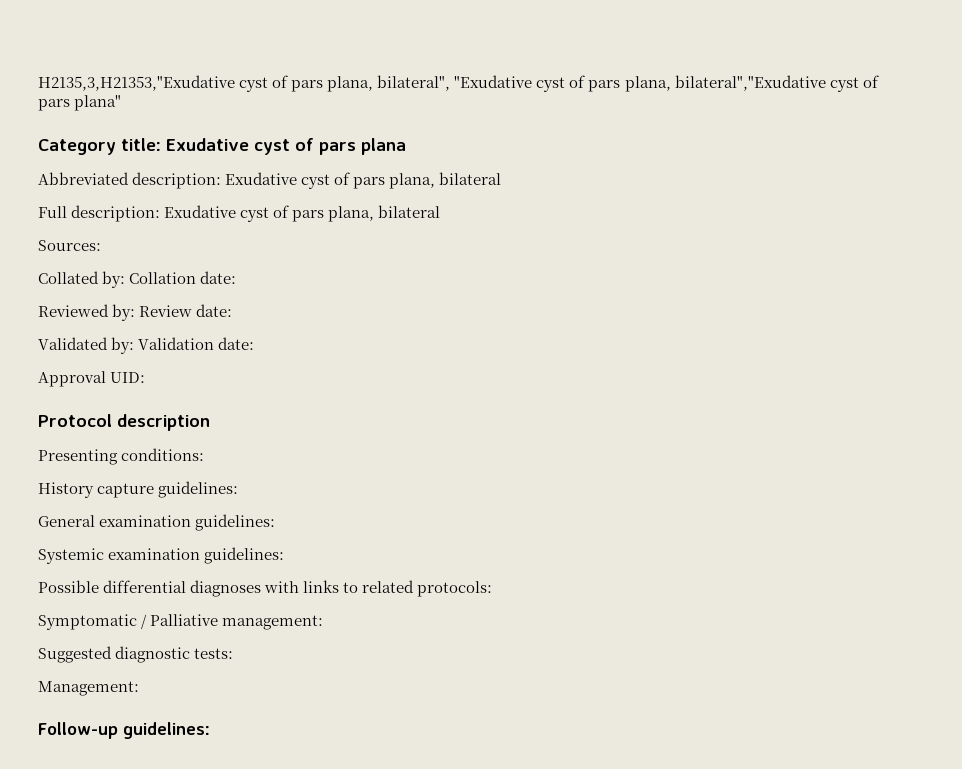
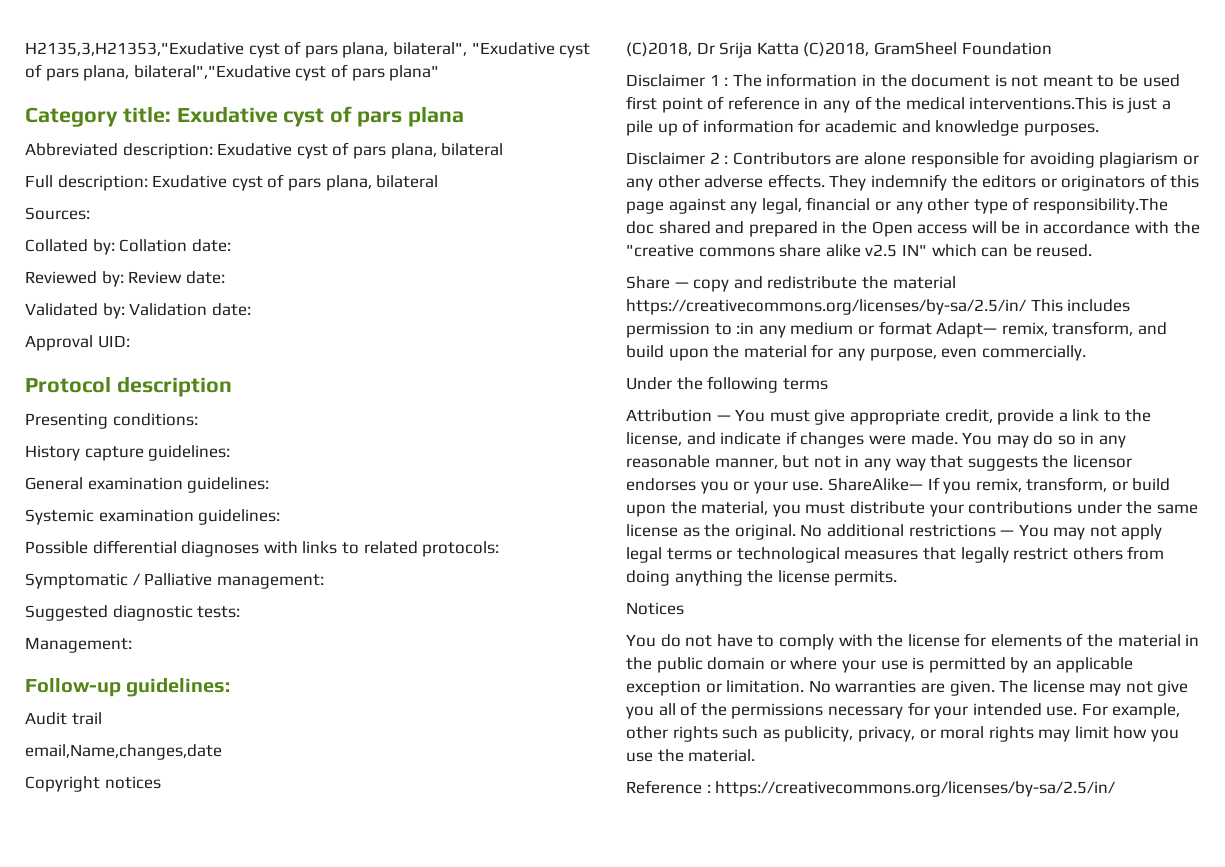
+ Audit trail
+ email,Name,changes,date
+ Copyright notices
+ (C)2018, Dr Srija Katta (C)2018, GramSheel Foundation
+ Disclaimer 1 : The information in the document is not meant to be used first point of reference in any of the medical interventions.This is just a pile up of information for academic and knowledge purposes.
+ Disclaimer 2 : Contributors are alone responsible for avoiding plagiarism or any other adverse effects. They indemnify the editors or originators of this page against any legal, financial or any other type of responsibility.The doc shared and prepared in the Open access will be in accordance with the "creative commons share alike v2.5 IN" which can be reused.
+ Share — copy and redistribute the material https://creativecommons.org/licenses/by-sa/2.5/in/ This includes permission to :in any medium or format Adapt— remix, transform, and build upon the material for any purpose, even commercially.
+ Under the following terms
+ Attribution — You must give appropriate credit, provide a link to the license, and indicate if changes were made. You may do so in any reasonable manner, but not in any way that suggests the licensor endorses you or your use. ShareAlike— If you remix, transform, or build upon the material, you must distribute your contributions under the same license as the original. No additional restrictions — You may not apply legal terms or technological measures that legally restrict others from doing anything the license permits.
+ Notices
+ You do not have to comply with the license for elements of the material in the public domain or where your use is permitted by an applicable exception or limitation. No warranties are given. The license may not give you all of the permissions necessary for your intended use. For example, other rights such as publicity, privacy, or moral rights may limit how you use the material.
+ Reference : https://creativecommons.org/licenses/by-sa/2.5/in/

